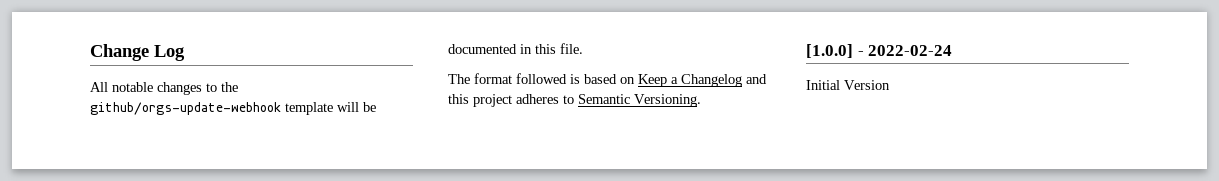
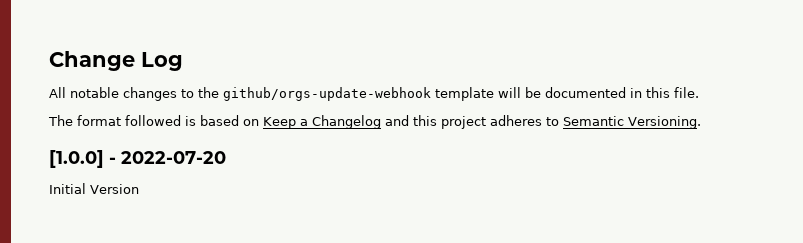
- [1.0.0] - 2022-02-24
+ [1.0.0] - 2022-07-20

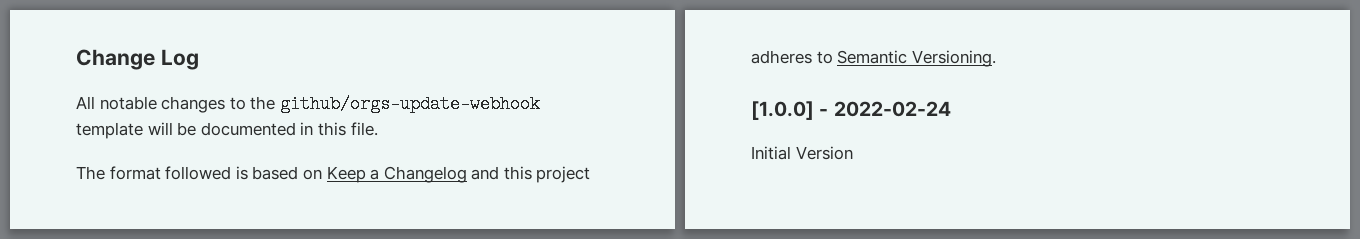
- [1.0.0] - 2022-07-20
+ [1.0.0] - 2022-02-24

